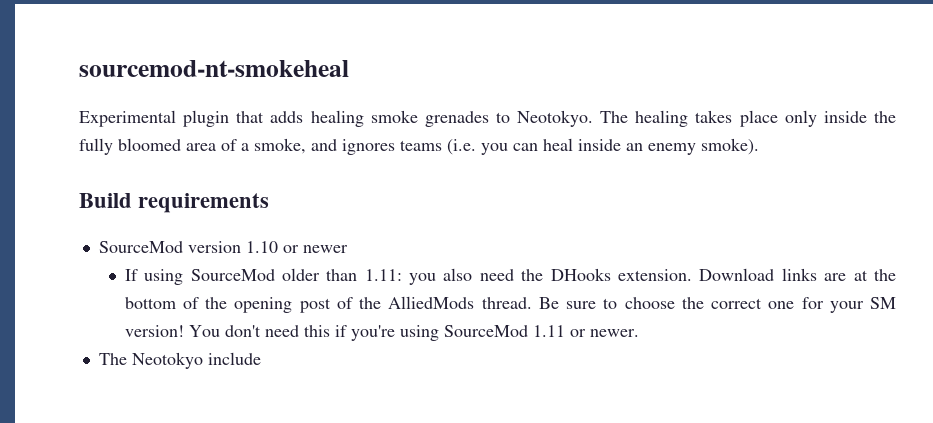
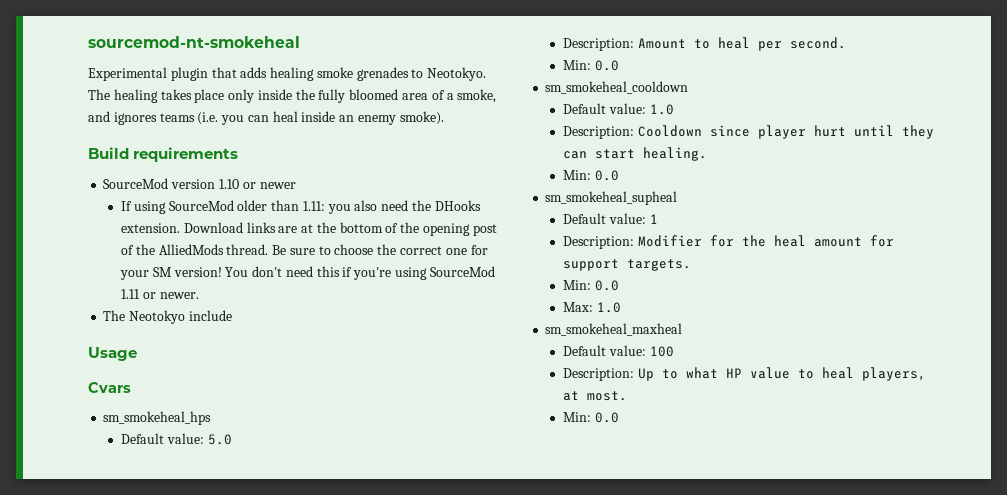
+ Usage
+ Cvars
+ sm_smokeheal_hps
+ Default value: 5.0
+ Description: Amount to heal per second.
+ Min: 0.0
+ sm_smokeheal_cooldown
+ Default value: 1.0
+ Description: Cooldown since player hurt until they can start healing.
+ Min: 0.0
+ sm_smokeheal_supheal
+ Default value: 1
+ Description: Modifier for the heal amount for support targets.
+ Min: 0.0
+ Max: 1.0
+ sm_smokeheal_maxheal
+ Default value: 100
+ Description: Up to what HP value to heal players, at most.
+ Min: 0.0

